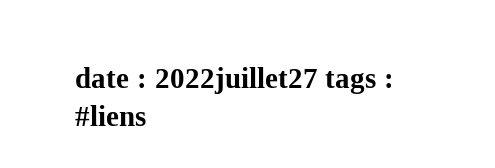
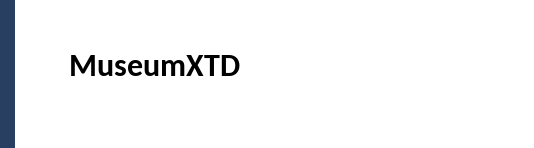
- date : 2022juillet27 tags : #liens
+ MuseumXTD

